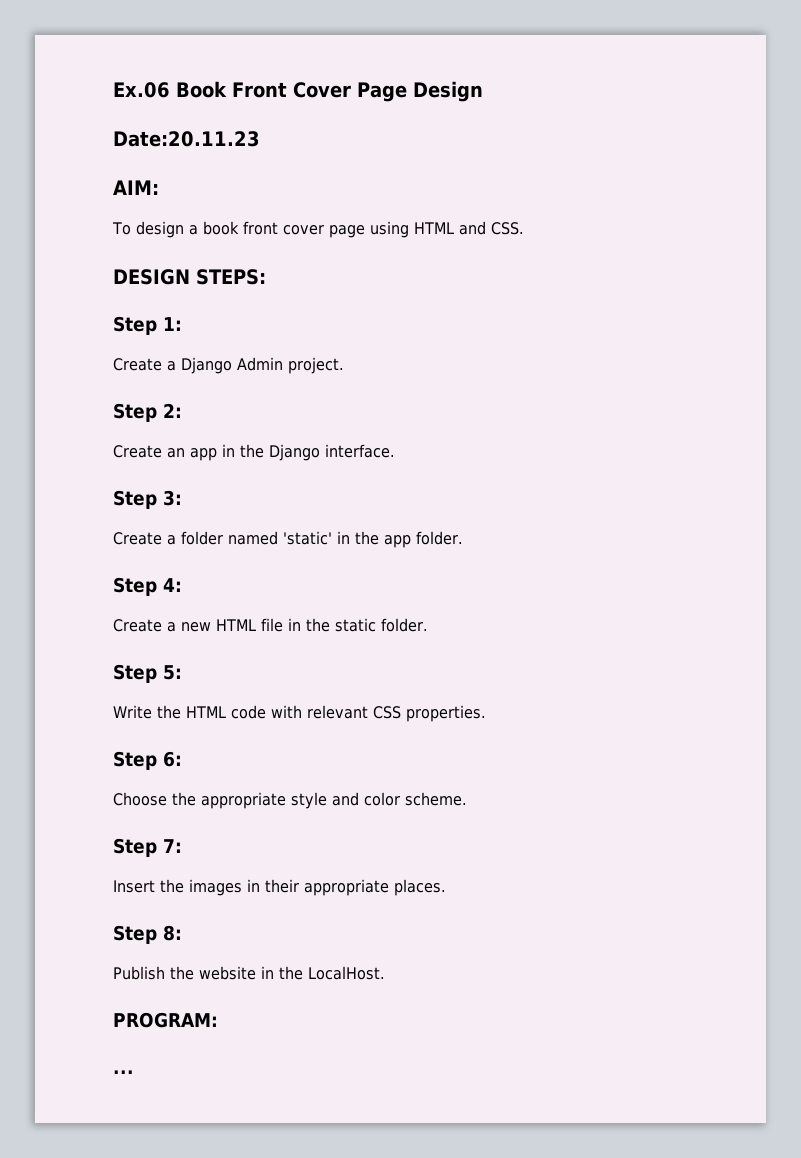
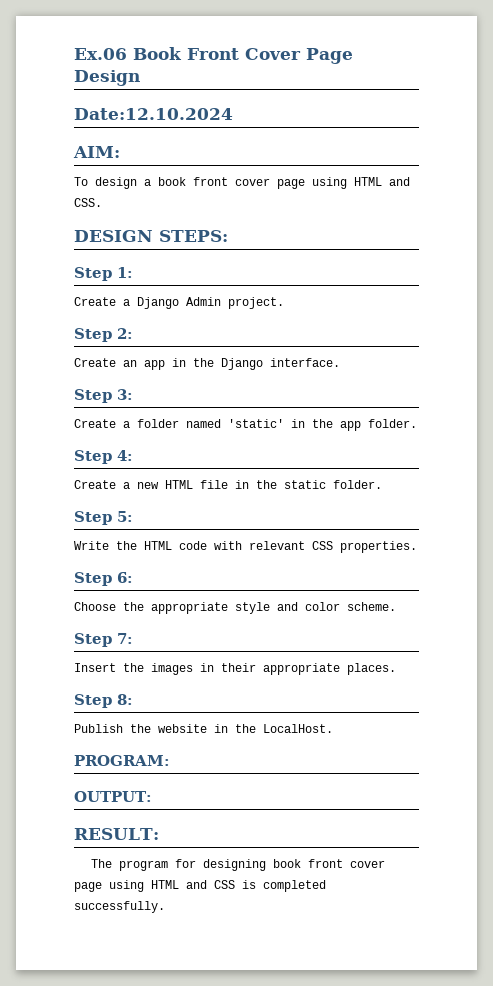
- Date:20.11.23
+ Date:12.10.2024
- ...
+ OUTPUT:
+ RESULT:
+ The program for designing book front cover page using HTML and CSS is completed successfully.

